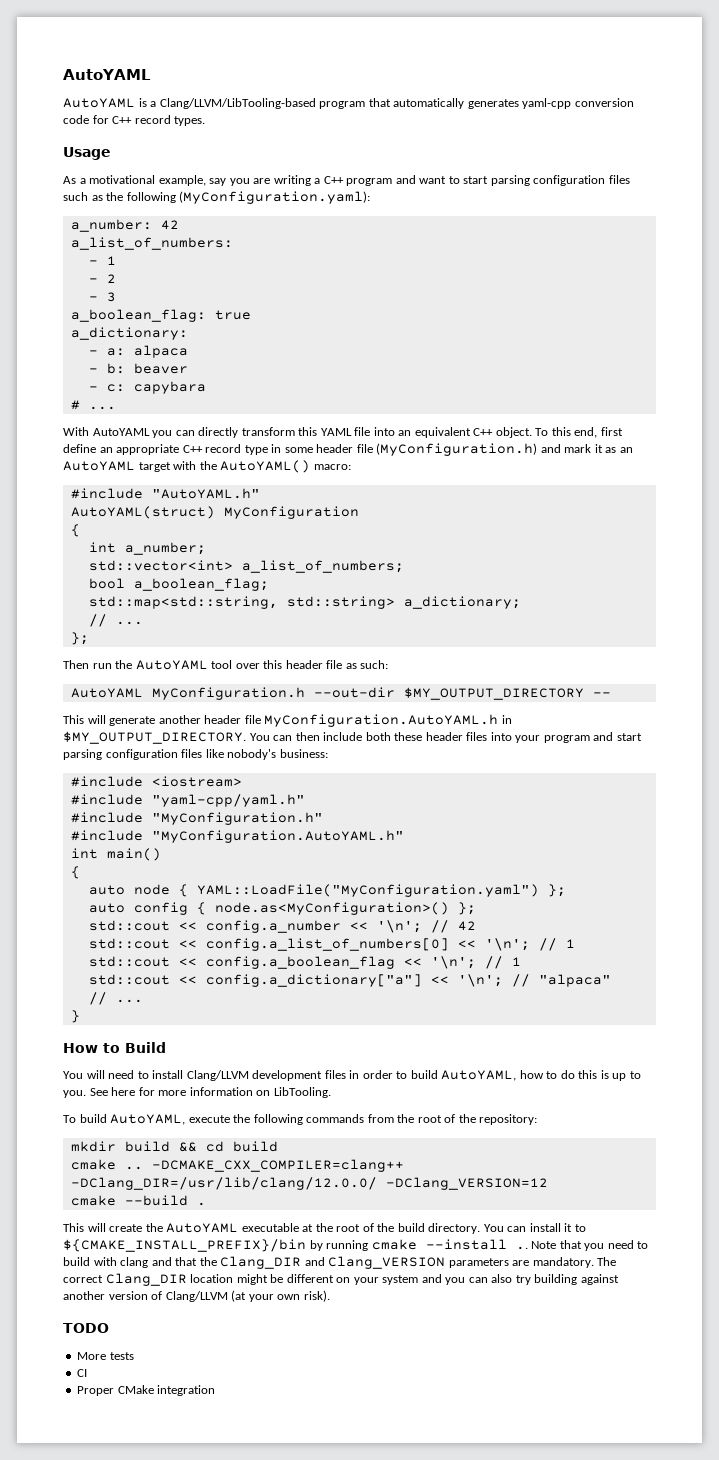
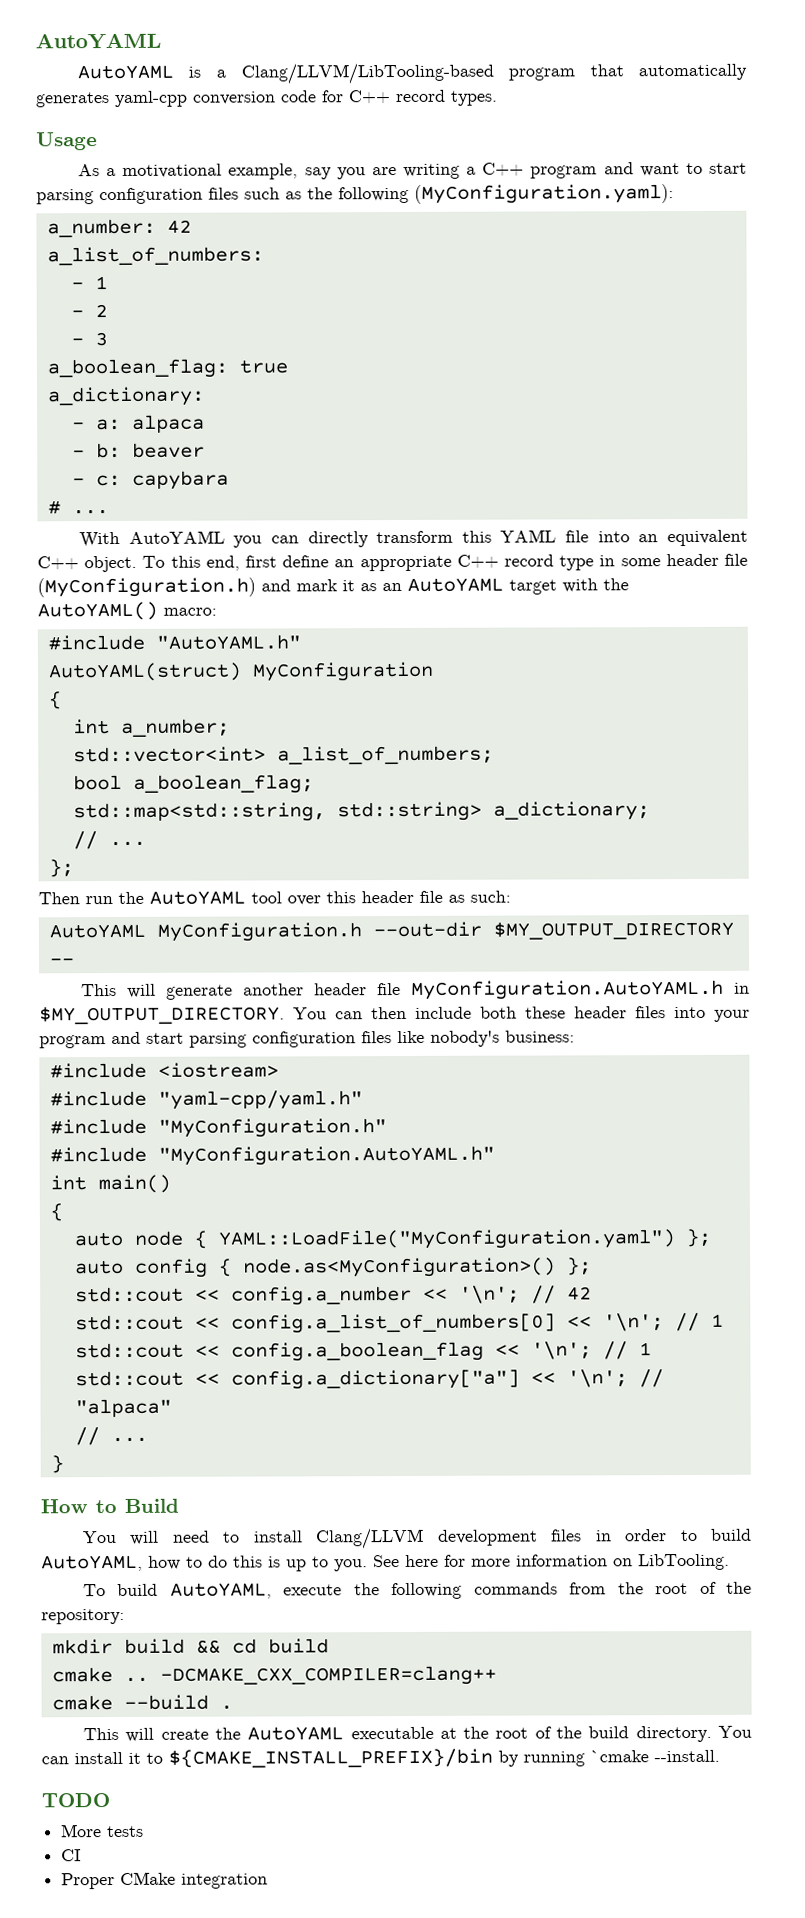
- -DCMAKE_CXX_COMPILER=clang++ -DClang_DIR=/usr/lib/clang/12.0.0/ -DClang_VERSION=12
+ -DCMAKE_CXX_COMPILER=clang++
- You can install it to ${CMAKE_INSTALL_PREFIX}/bin by running cmake --install .. Note that you need to build with clang and that the Clang_DIR and Clang_VERSION parameters are mandatory. The correct Clang_DIR location might be different on your system and you can also try building against another version of Clang/LLVM (at your own risk).
+ You can install it to ${CMAKE_INSTALL_PREFIX}/bin by running `cmake --install.

